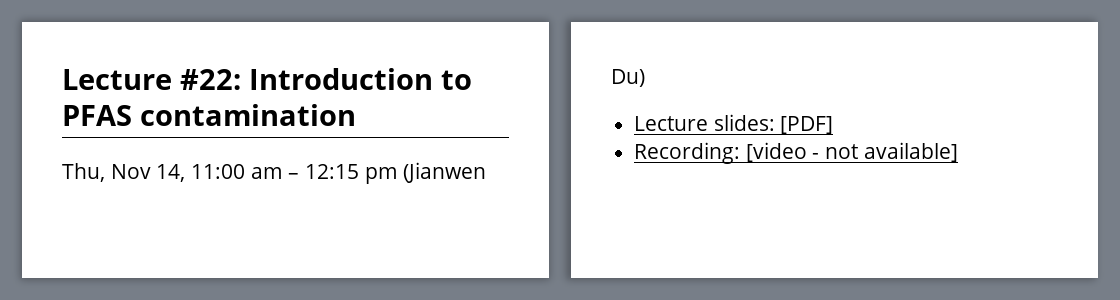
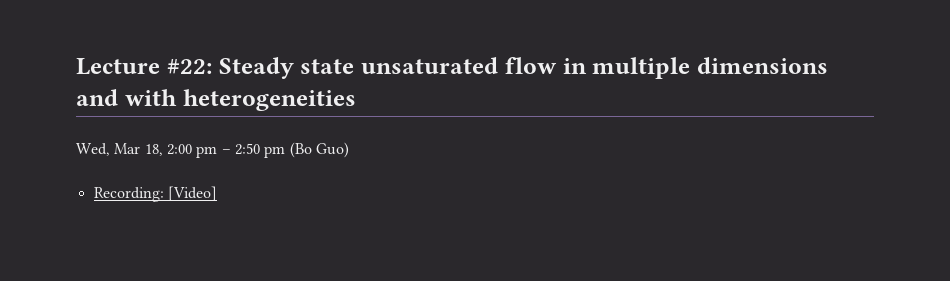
- Lecture #22: Introduction to PFAS contamination
- Thu, Nov 14, 11:00 am – 12:15 pm (Jianwen Du)
- Lecture slides: [PDF]
- Recording: [video - not available]
+ Lecture #22: Steady state unsaturated flow in multiple dimensions and with heterogeneities
+ Wed, Mar 18, 2:00 pm – 2:50 pm (Bo Guo)
+ Recording: [Video]

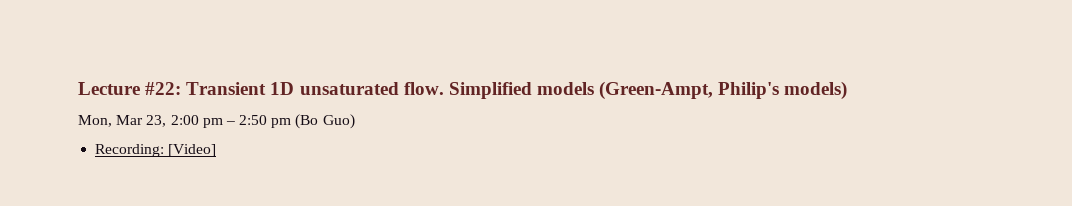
- Lecture #22: Steady state unsaturated flow in multiple dimensions and with heterogeneities
- Wed, Mar 18, 2:00 pm – 2:50 pm (Bo Guo)
+ Lecture #22: Transient 1D unsaturated flow. Simplified models (Green-Ampt, Philip's models)
+ Mon, Mar 23, 2:00 pm – 2:50 pm (Bo Guo)

